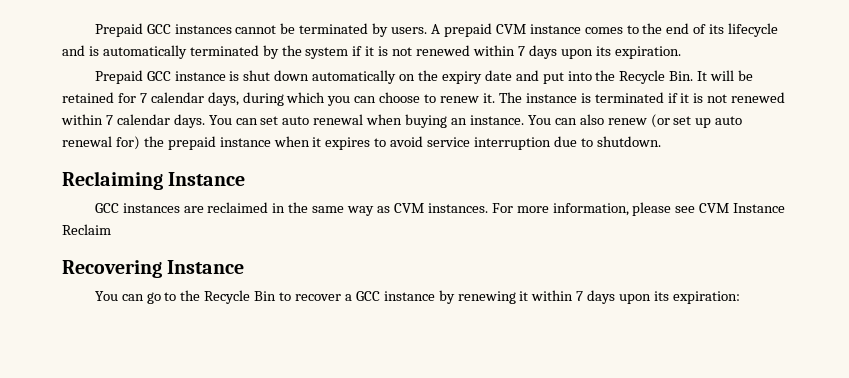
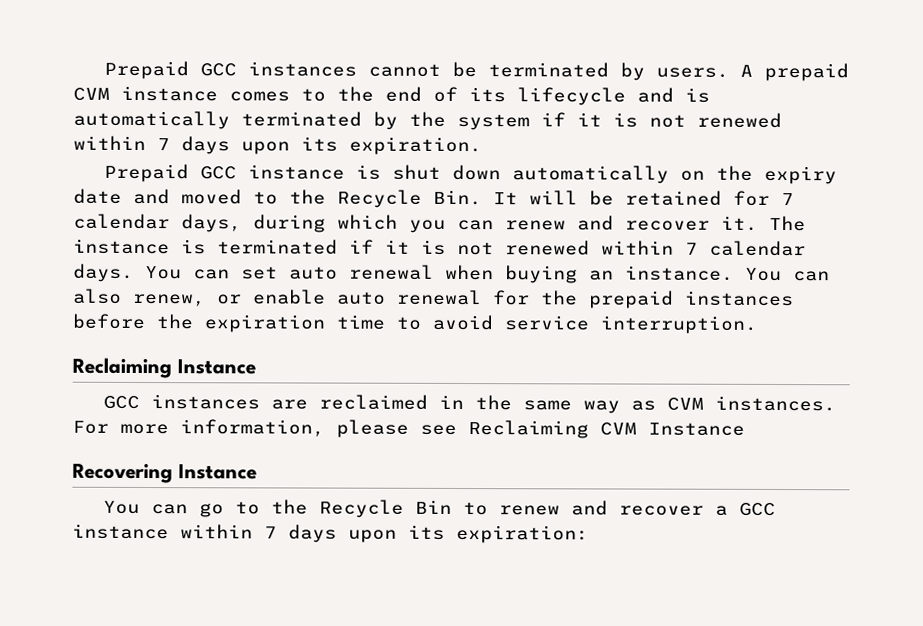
- Prepaid GCC instance is shut down automatically on the expiry date and put into the Recycle Bin. It will be retained for 7 calendar days, during which you can choose to renew it.
+ Prepaid GCC instance is shut down automatically on the expiry date and moved to the Recycle Bin. It will be retained for 7 calendar days, during which you can renew and recover it.
- You can also renew (or set up auto renewal for) the prepaid instance when it expires to avoid service interruption due to shutdown.
+ You can also renew, or enable auto renewal for the prepaid instances before the expiration time to avoid service interruption.
- For more information, please see CVM Instance Reclaim
+ For more information, please see Reclaiming CVM Instance
- You can go to the Recycle Bin to recover a GCC instance by renewing it within 7 days upon its expiration:
+ You can go to the Recycle Bin to renew and recover a GCC instance within 7 days upon its expiration:

